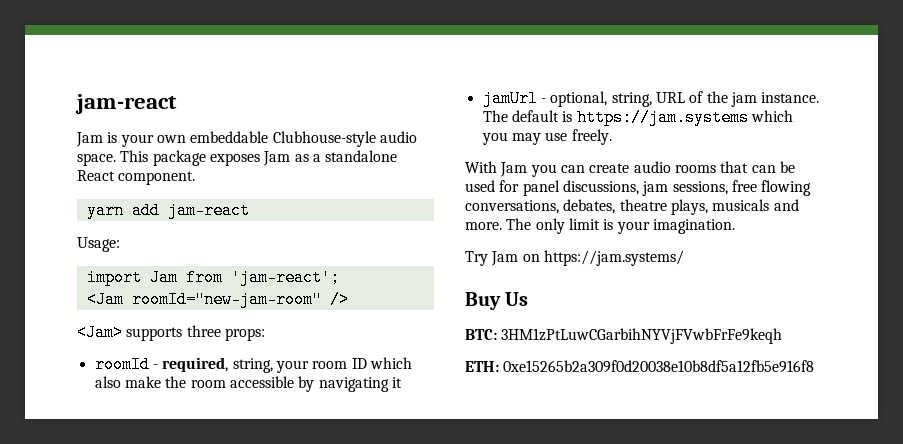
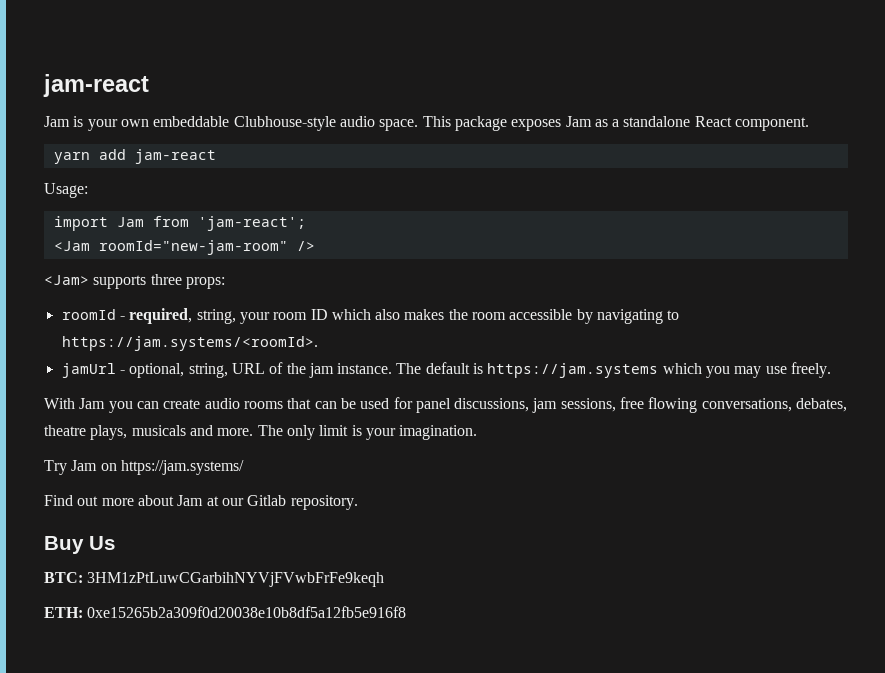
- roomId - required, string, your room ID which also make the room accessible by navigating it
+ roomId - required, string, your room ID which also makes the room accessible by navigating to https://jam.systems/<roomId>.
+ Find out more about Jam at our Gitlab repository.

